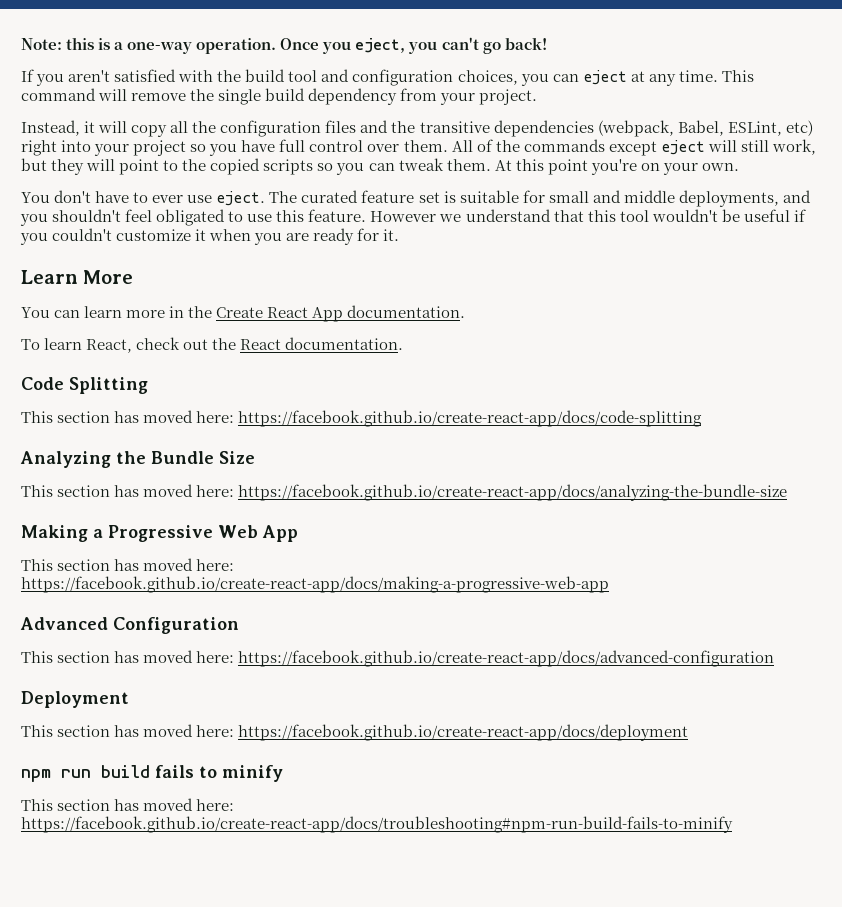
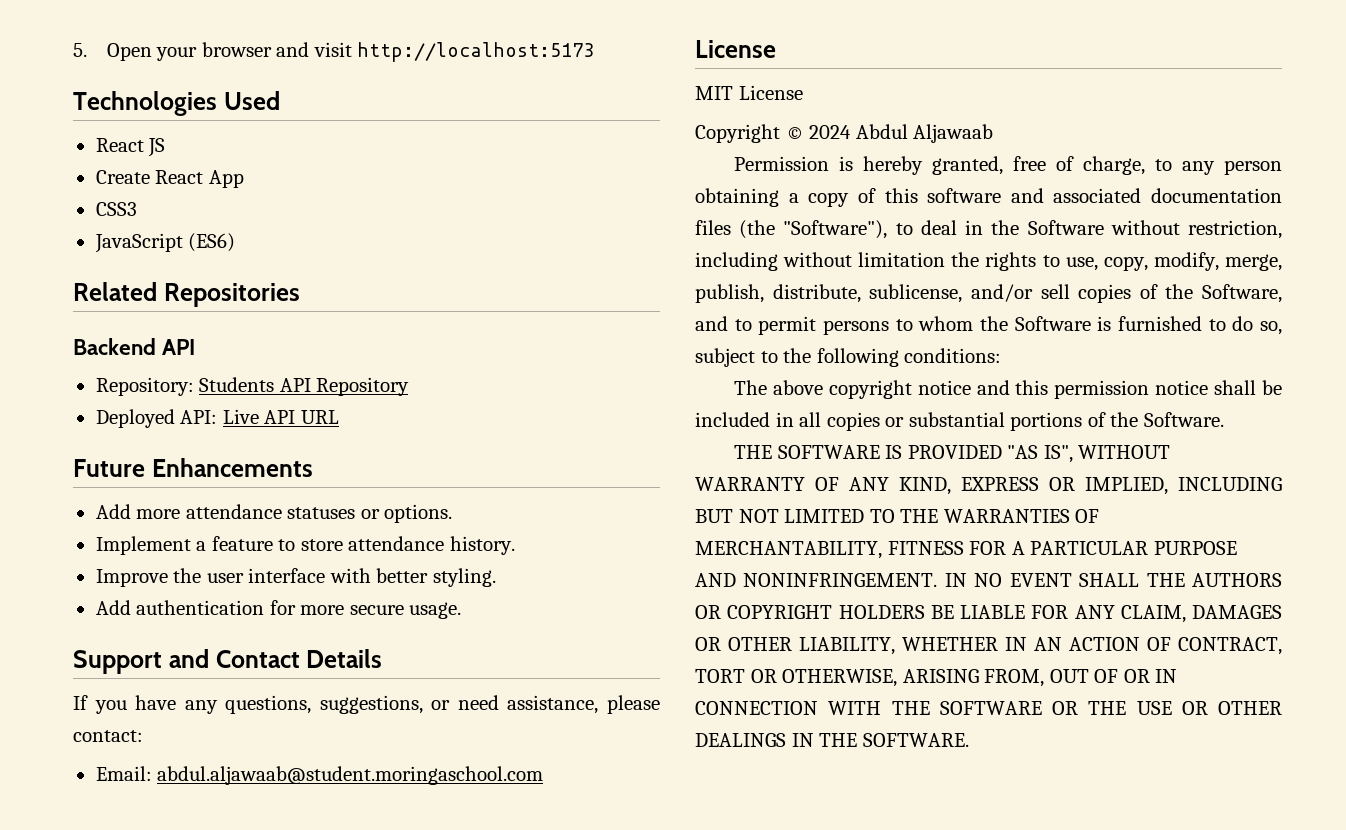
- Note: this is a one-way operation. Once you eject, you can't go back!
- If you aren't satisfied with the build tool and configuration choices, you can eject at any time. This command will remove the single build dependency from your project.
- Instead, it will copy all the configuration files and the transitive dependencies (webpack, Babel, ESLint, etc) right into your project so you have full control over them. All of the commands except eject will still work, but they will point to the copied scripts so you can tweak them. At this point you're on your own.
- You don't have to ever use eject. The curated feature set is suitable for small and middle deployments, and you shouldn't feel obligated to use this feature. However we understand that this tool wouldn't be useful if you couldn't customize it when you are ready for it.
- Learn More
- You can learn more in the Create React App documentation.
- To learn React, check out the React documentation.
- Code Splitting
- This section has moved here: https://facebook.github.io/create-react-app/docs/code-splitting
- Analyzing the Bundle Size
- This section has moved here: https://facebook.github.io/create-react-app/docs/analyzing-the-bundle-size
- Making a Progressive Web App
- This section has moved here: https://facebook.github.io/create-react-app/docs/making-a-progressive-web-app
- Advanced Configuration
- This section has moved here: https://facebook.github.io/create-react-app/docs/advanced-configuration
- Deployment
- This section has moved here: https://facebook.github.io/create-react-app/docs/deployment
- npm run build fails to minify
- This section has moved here: https://facebook.github.io/create-react-app/docs/troubleshooting#npm-run-build-fails-to-minify
+ 5. Open your browser and visit http://localhost:5173
+ Technologies Used
+ React JS
+ Create React App
+ CSS3
+ JavaScript (ES6)
+ Related Repositories
+ Backend API
+ Repository: Students API Repository
+ Deployed API: Live API URL
+ Future Enhancements
+ Add more attendance statuses or options.
+ Implement a feature to store attendance history.
+ Improve the user interface with better styling.
+ Add authentication for more secure usage.
+ Support and Contact Details
+ If you have any questions, suggestions, or need assistance, please contact:
+ Email: abdul.aljawaab@student.moringaschool.com
+ License
+ MIT License
+ Copyright © 2024 Abdul Aljawaab
+ Permission is hereby granted, free of charge, to any person obtaining a copy of this software and associated documentation files (the "Software"), to deal in the Software without restriction, including without limitation the rights to use, copy, modify, merge, publish, distribute, sublicense, and/or sell copies of the Software, and to permit persons to whom the Software is furnished to do so, subject to the following conditions:
+ The above copyright notice and this permission notice shall be included in all copies or substantial portions of the Software.
+ THE SOFTWARE IS PROVIDED "AS IS", WITHOUT WARRANTY OF ANY KIND, EXPRESS OR IMPLIED, INCLUDING BUT NOT LIMITED TO THE WARRANTIES OF MERCHANTABILITY, FITNESS FOR A PARTICULAR PURPOSE AND NONINFRINGEMENT. IN NO EVENT SHALL THE AUTHORS OR COPYRIGHT HOLDERS BE LIABLE FOR ANY CLAIM, DAMAGES OR OTHER LIABILITY, WHETHER IN AN ACTION OF CONTRACT, TORT OR OTHERWISE, ARISING FROM, OUT OF OR IN CONNECTION WITH THE SOFTWARE OR THE USE OR OTHER DEALINGS IN THE SOFTWARE.

